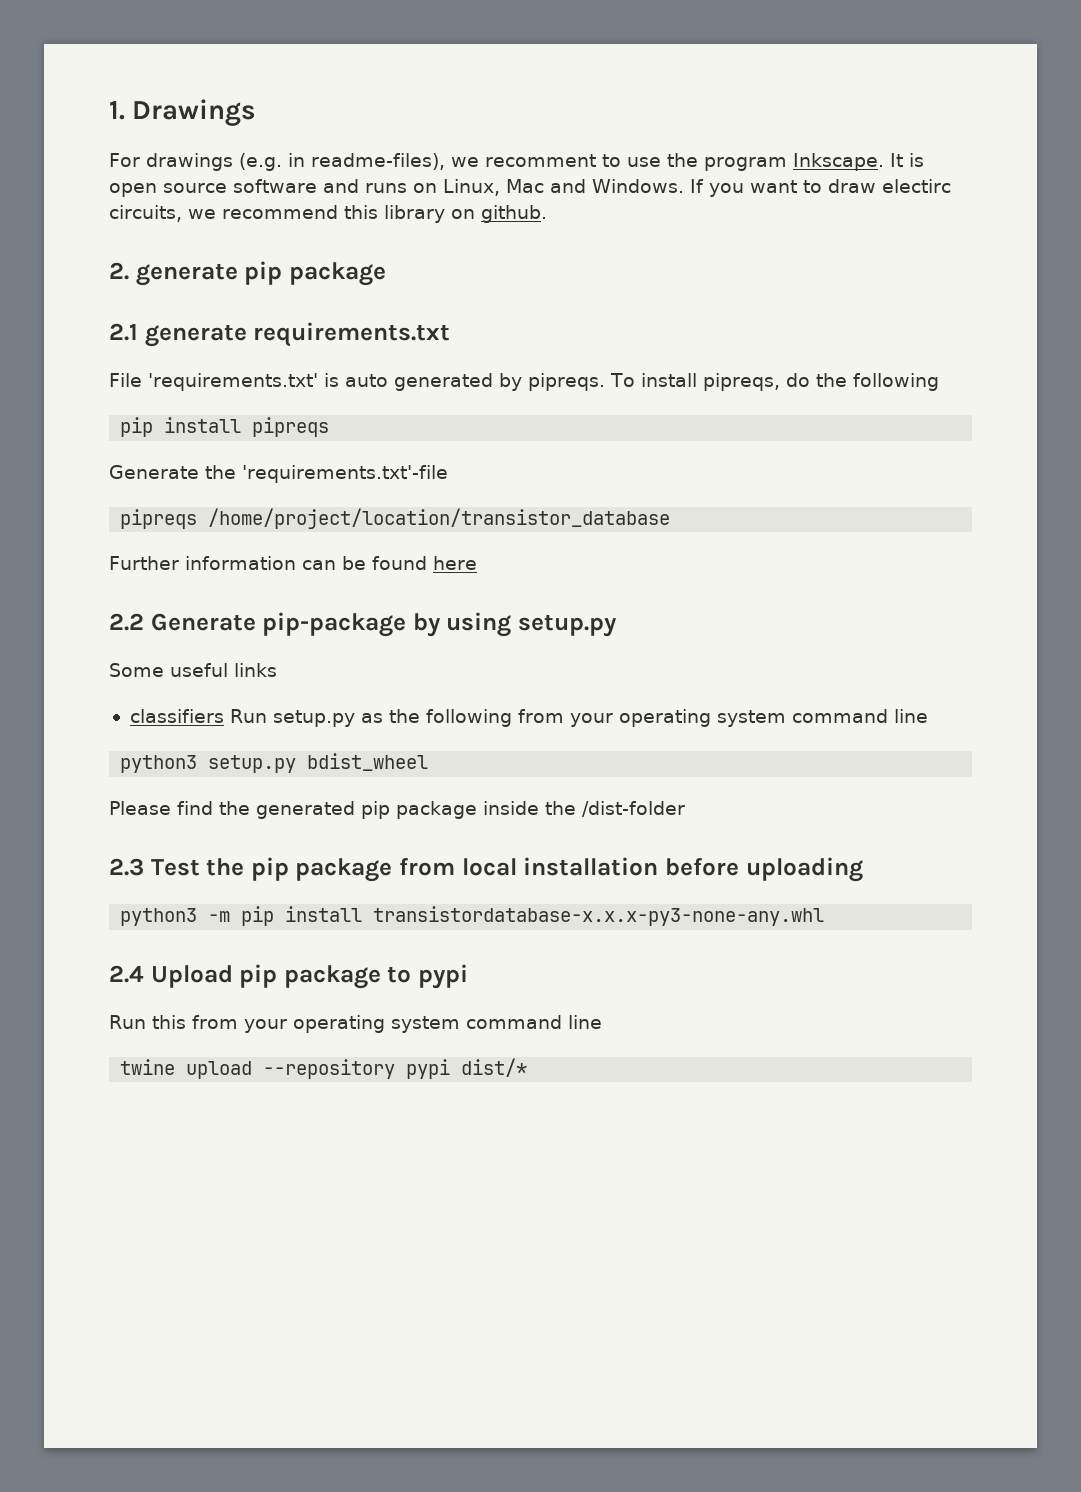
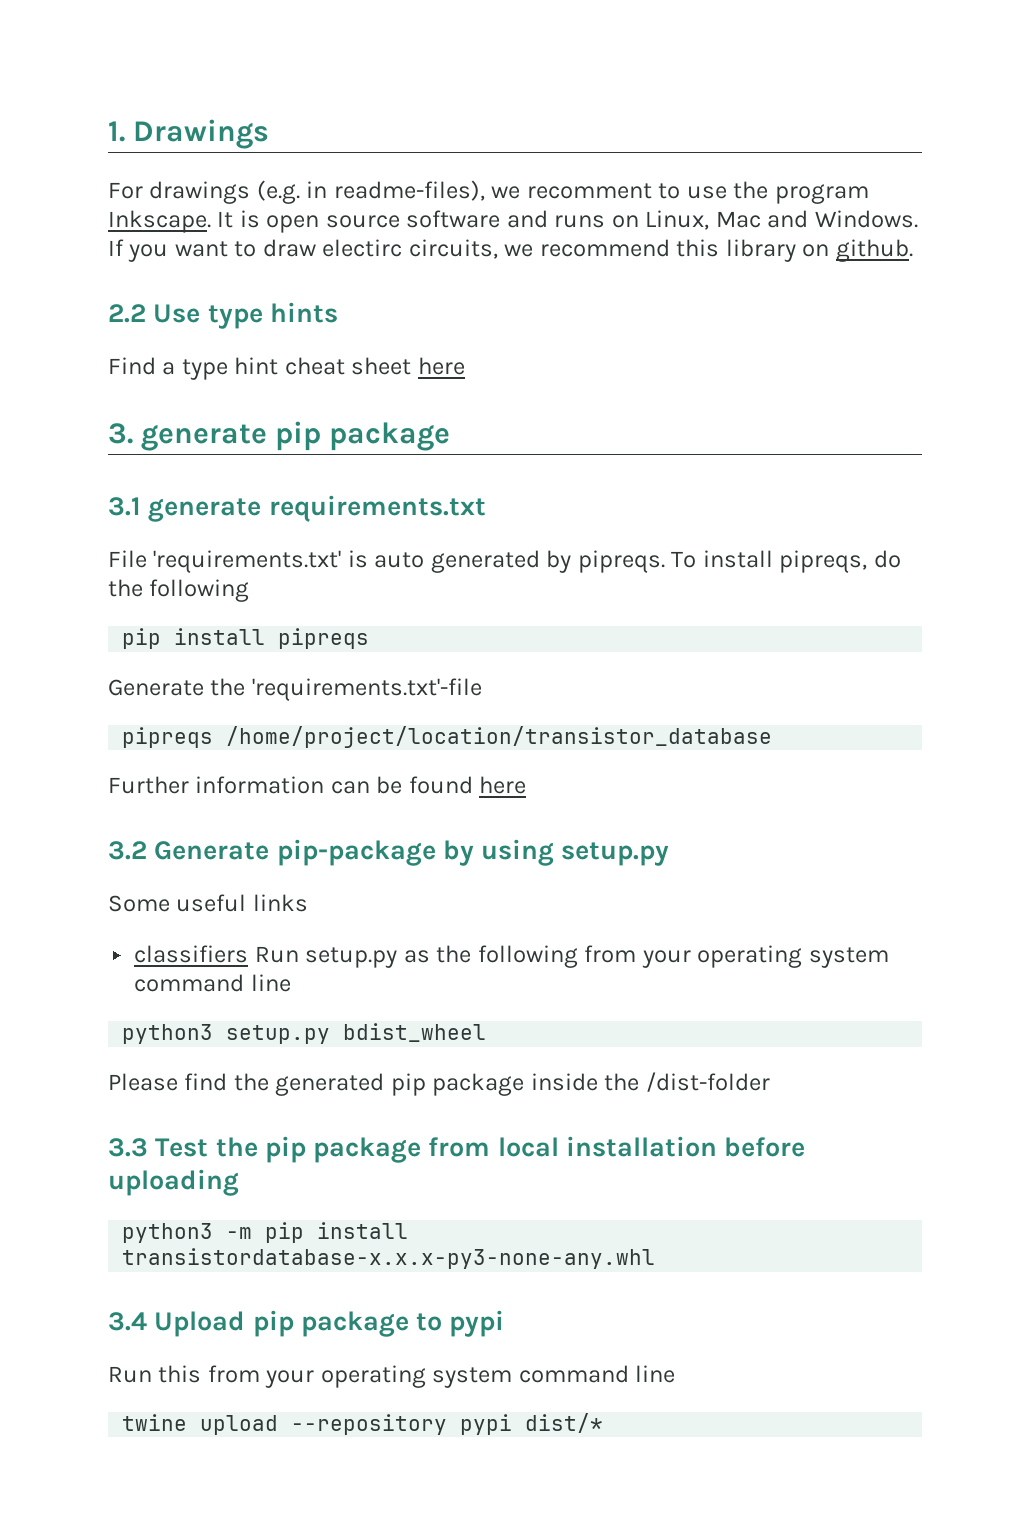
- 2. generate pip package
+ 2.2 Use type hints
+ Find a type hint cheat sheet here
+ 3. generate pip package
- 2.1 generate requirements.txt
+ 3.1 generate requirements.txt
- 2.2 Generate pip-package by using setup.py
+ 3.2 Generate pip-package by using setup.py
- 2.3 Test the pip package from local installation before uploading
+ 3.3 Test the pip package from local installation before uploading
- 2.4 Upload pip package to pypi
+ 3.4 Upload pip package to pypi

